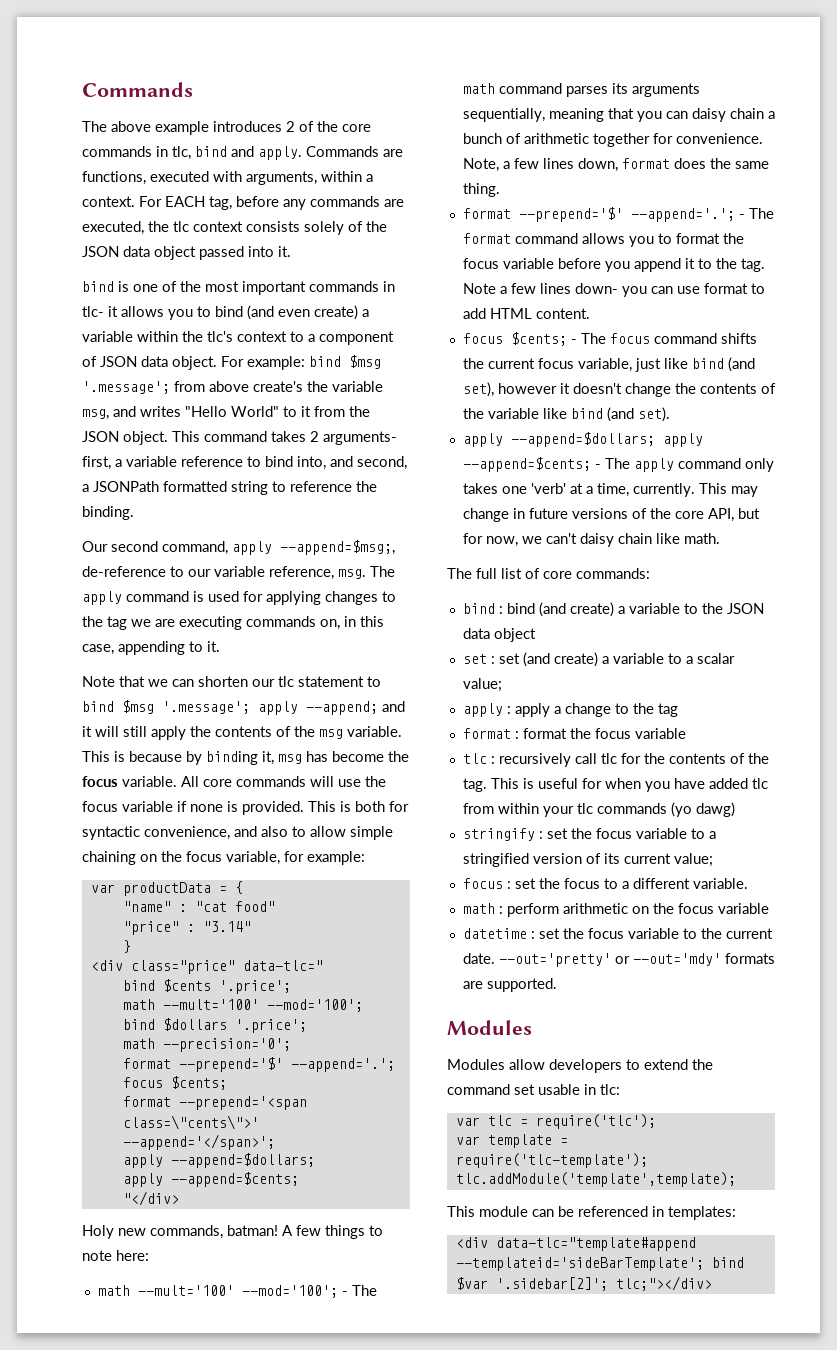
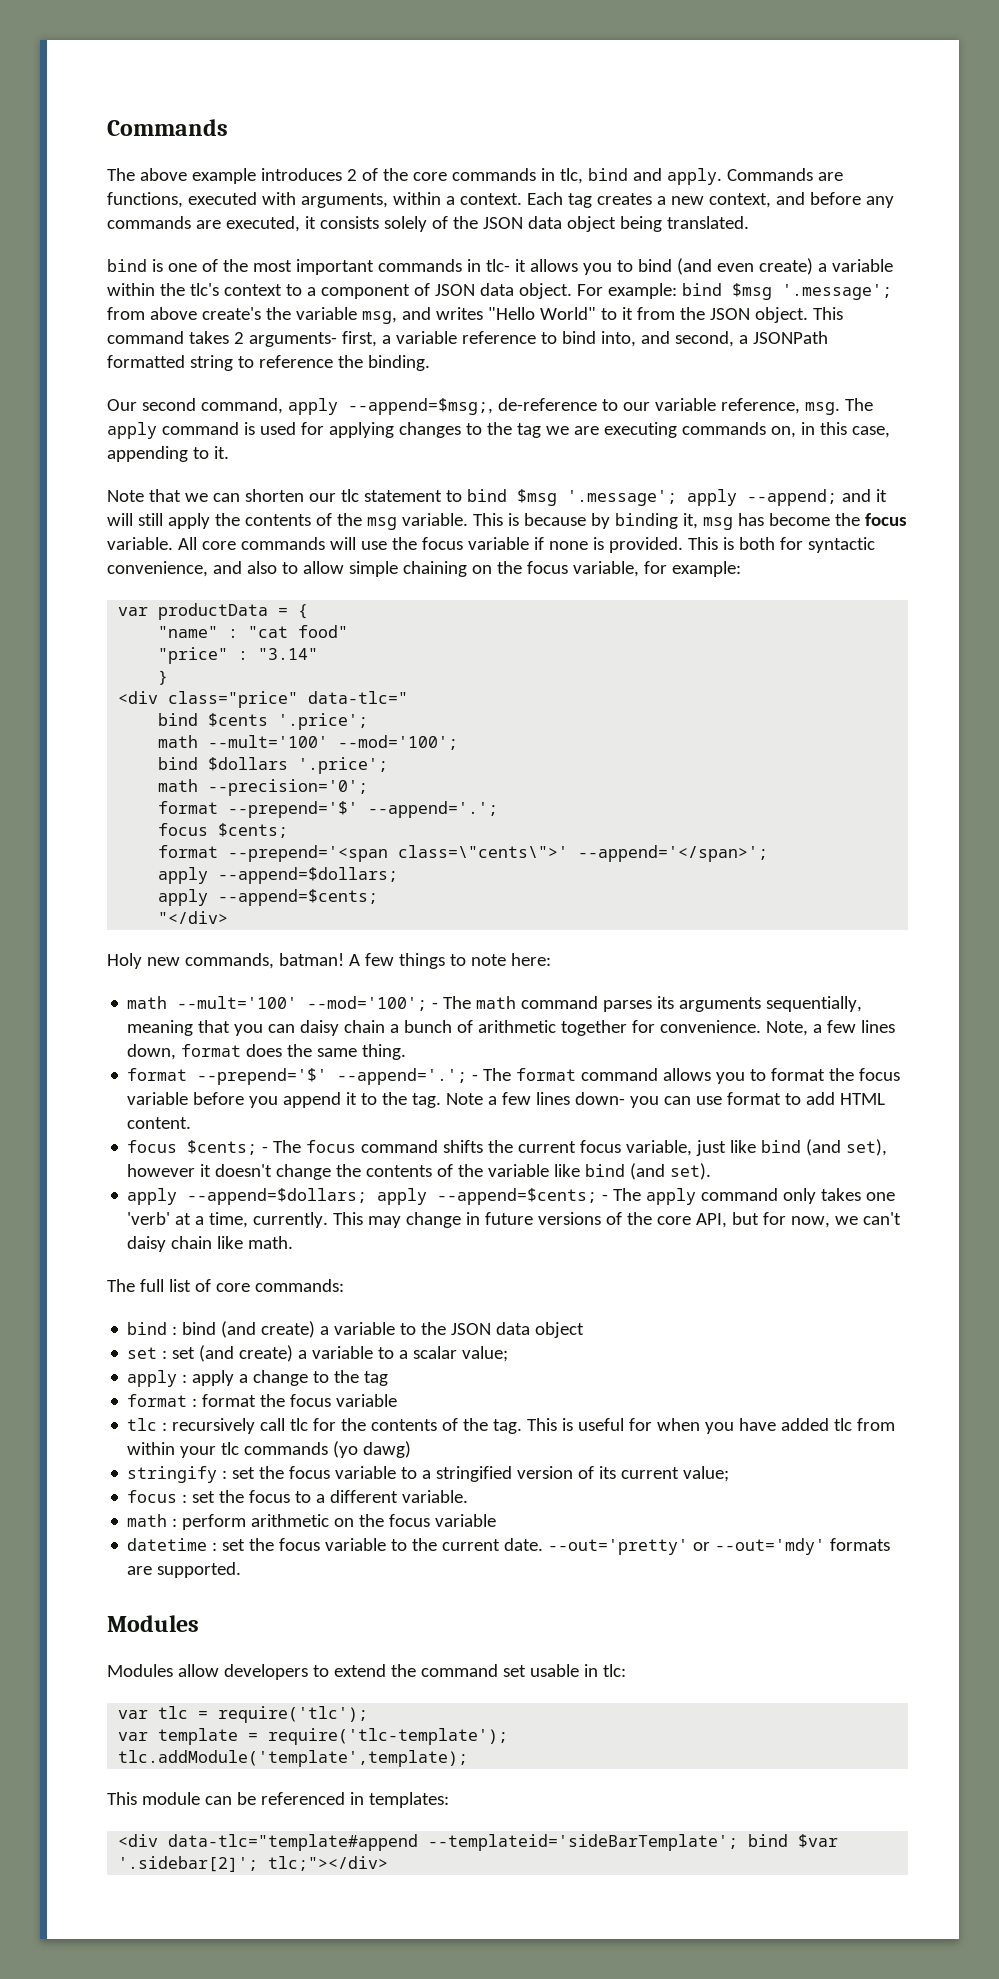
- For EACH tag, before any commands are executed, the tlc context consists solely of the JSON data object passed into it.
+ Each tag creates a new context, and before any commands are executed, it consists solely of the JSON data object being translated.

